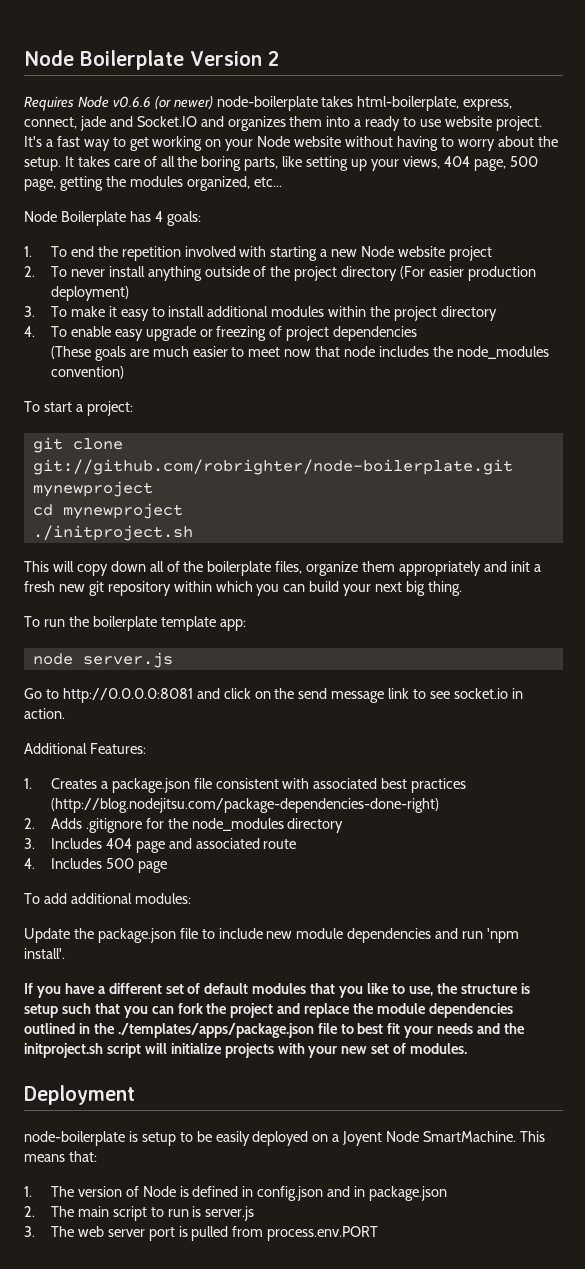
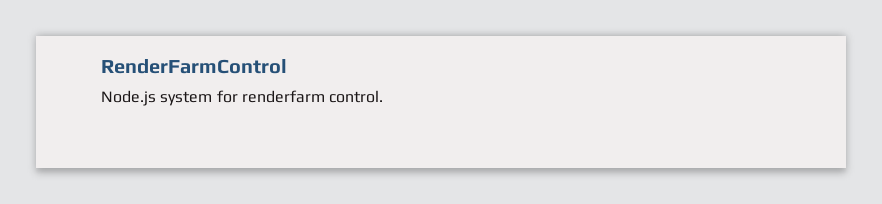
- Node Boilerplate Version 2
- Requires Node v0.6.6 (or newer) node-boilerplate takes html-boilerplate, express, connect, jade and Socket.IO and organizes them into a ready to use website project. It's a fast way to get working on your Node website without having to worry about the setup. It takes care of all the boring parts, like setting up your views, 404 page, 500 page, getting the modules organized, etc...
- Node Boilerplate has 4 goals:
- 1. To end the repetition involved with starting a new Node website project
- 2. To never install anything outside of the project directory (For easier production deployment)
- 3. To make it easy to install additional modules within the project directory
- 4. To enable easy upgrade or freezing of project dependencies
- (These goals are much easier to meet now that node includes the node_modules convention)
- To start a project:
- git clone git://github.com/robrighter/node-boilerplate.git mynewproject
- cd mynewproject
- ./initproject.sh
- This will copy down all of the boilerplate files, organize them appropriately and init a fresh new git repository within which you can build your next big thing.
- To run the boilerplate template app:
- node server.js
- Go to http://0.0.0.0:8081 and click on the send message link to see socket.io in action.
- Additional Features:
- 1. Creates a package.json file consistent with associated best practices (http://blog.nodejitsu.com/package-dependencies-done-right)
- 2. Adds .gitignore for the node_modules directory
- 3. Includes 404 page and associated route
- 4. Includes 500 page
- To add additional modules:
- Update the package.json file to include new module dependencies and run 'npm install'.
- If you have a different set of default modules that you like to use, the structure is setup such that you can fork the project and replace the module dependencies outlined in the ./templates/apps/package.json file to best fit your needs and the initproject.sh script will initialize projects with your new set of modules.
- Deployment
- node-boilerplate is setup to be easily deployed on a Joyent Node SmartMachine. This means that:
- 1. The version of Node is defined in config.json and in package.json
- 2. The main script to run is server.js
- 3. The web server port is pulled from process.env.PORT
+ RenderFarmControl
+ Node.js system for renderfarm control.

